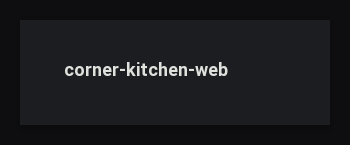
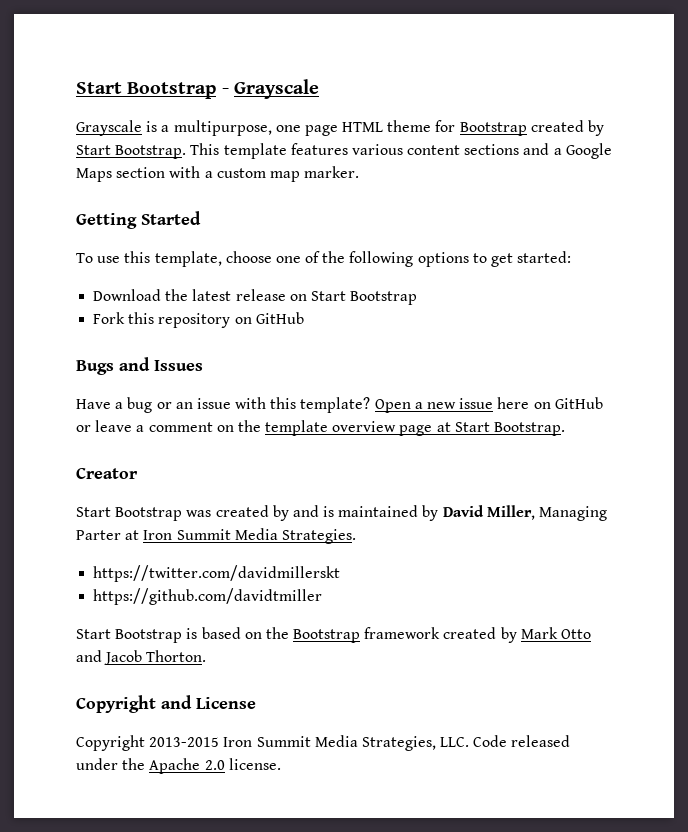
- corner-kitchen-web
+ Start Bootstrap - Grayscale
+ Grayscale is a multipurpose, one page HTML theme for Bootstrap created by Start Bootstrap. This template features various content sections and a Google Maps section with a custom map marker.
+ Getting Started
+ To use this template, choose one of the following options to get started:
+ Download the latest release on Start Bootstrap
+ Fork this repository on GitHub
+ Bugs and Issues
+ Have a bug or an issue with this template? Open a new issue here on GitHub or leave a comment on the template overview page at Start Bootstrap.
+ Creator
+ Start Bootstrap was created by and is maintained by David Miller, Managing Parter at Iron Summit Media Strategies.
+ https://twitter.com/davidmillerskt
+ https://github.com/davidtmiller
+ Start Bootstrap is based on the Bootstrap framework created by Mark Otto and Jacob Thorton.
+ Copyright and License
+ Copyright 2013-2015 Iron Summit Media Strategies, LLC. Code released under the Apache 2.0 license.

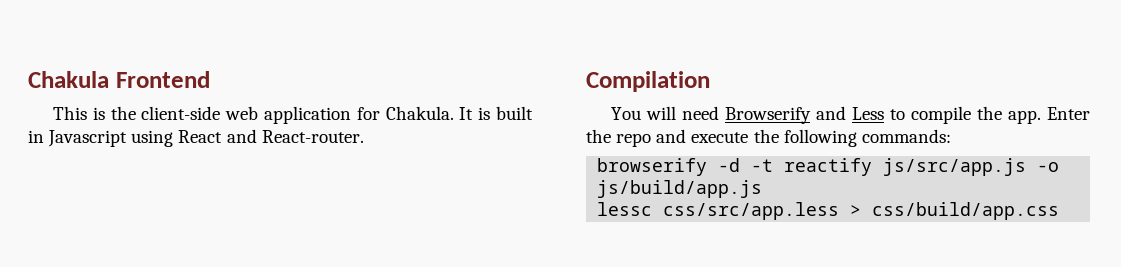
- Start Bootstrap - Grayscale
- Grayscale is a multipurpose, one page HTML theme for Bootstrap created by Start Bootstrap. This template features various content sections and a Google Maps section with a custom map marker.
- Getting Started
- To use this template, choose one of the following options to get started:
- Download the latest release on Start Bootstrap
- Fork this repository on GitHub
- Bugs and Issues
- Have a bug or an issue with this template? Open a new issue here on GitHub or leave a comment on the template overview page at Start Bootstrap.
- Creator
- Start Bootstrap was created by and is maintained by David Miller, Managing Parter at Iron Summit Media Strategies.
- https://twitter.com/davidmillerskt
- https://github.com/davidtmiller
- Start Bootstrap is based on the Bootstrap framework created by Mark Otto and Jacob Thorton.
- Copyright and License
- Copyright 2013-2015 Iron Summit Media Strategies, LLC. Code released under the Apache 2.0 license.
+ Chakula Frontend
+ This is the client-side web application for Chakula. It is built in Javascript using React and React-router.
+ Compilation
+ You will need Browserify and Less to compile the app. Enter the repo and execute the following commands:
+ browserify -d -t reactify js/src/app.js -o js/build/app.js
+ lessc css/src/app.less > css/build/app.css

